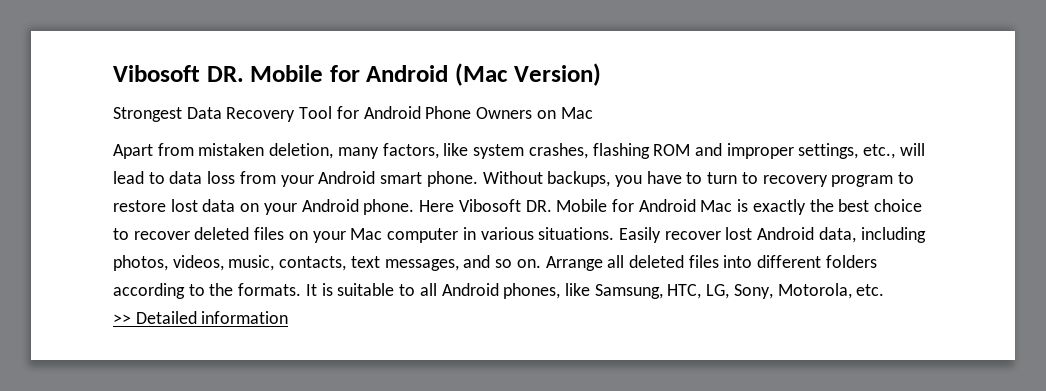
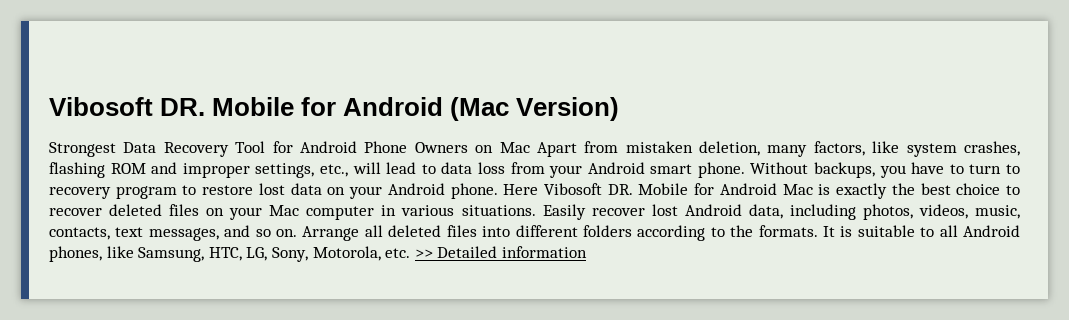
- Strongest Data Recovery Tool for Android Phone Owners on Mac
- Apart from mistaken deletion, many factors, like system crashes, flashing ROM and improper settings, etc., will lead to data loss from your Android smart phone.
+ Strongest Data Recovery Tool for Android Phone Owners on Mac Apart from mistaken deletion, many factors, like system crashes, flashing ROM and improper settings, etc., will lead to data loss from your Android smart phone.
- It is suitable to all Android phones, like Samsung, HTC, LG, Sony, Motorola, etc.
- >> Detailed information
+ It is suitable to all Android phones, like Samsung, HTC, LG, Sony, Motorola, etc. >> Detailed information

